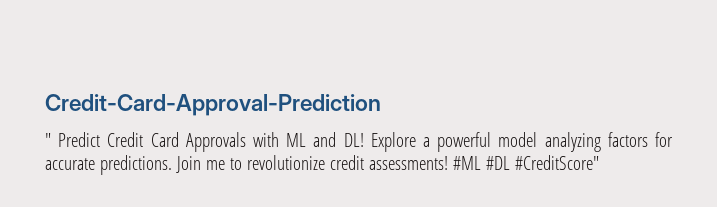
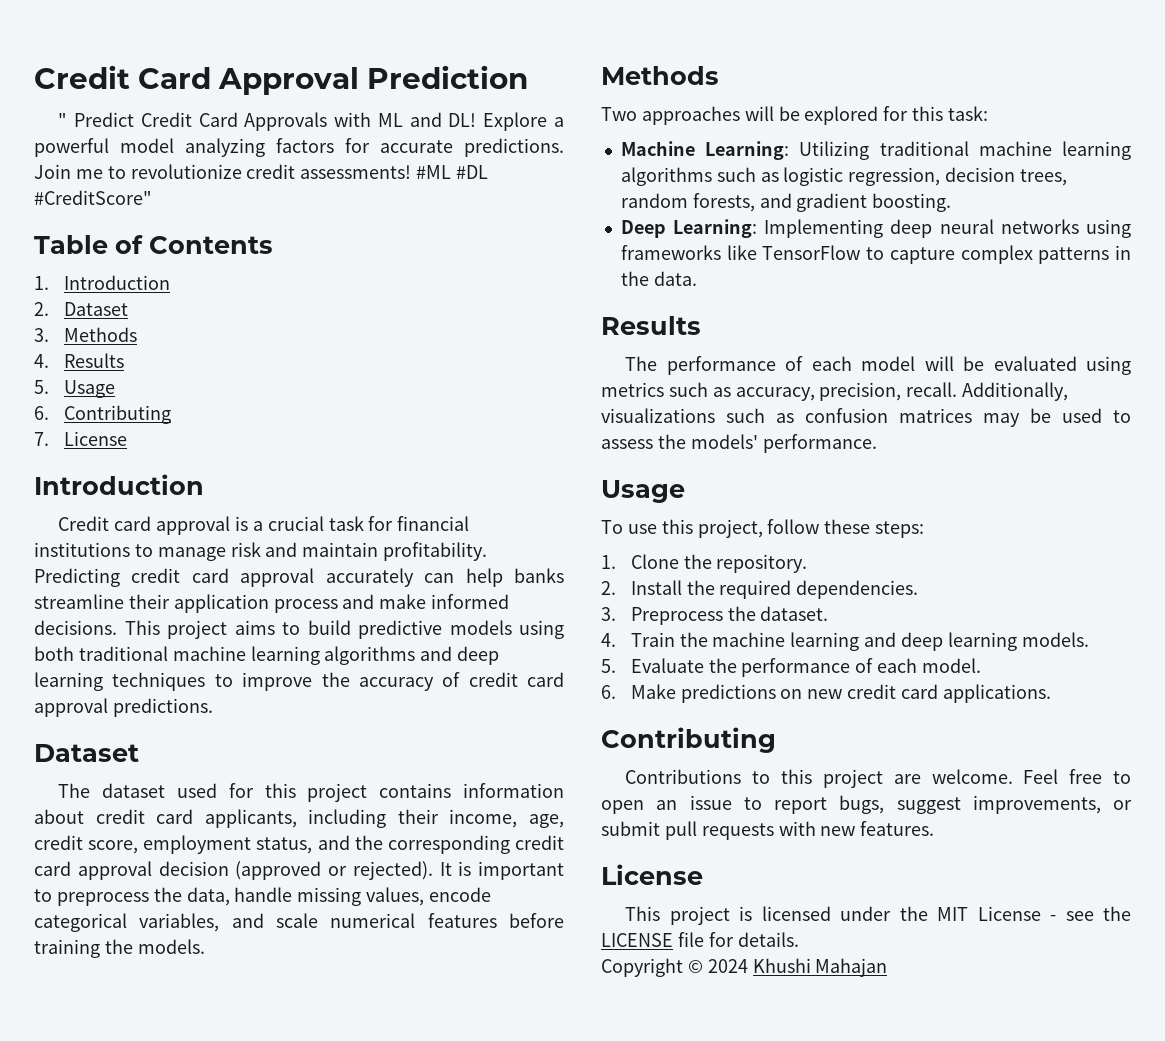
- Credit-Card-Approval-Prediction
+ Credit Card Approval Prediction
+ Table of Contents
+ 1. Introduction
+ 2. Dataset
+ 3. Methods
+ 4. Results
+ 5. Usage
+ 6. Contributing
+ 7. License
+ Introduction
+ Credit card approval is a crucial task for financial institutions to manage risk and maintain profitability. Predicting credit card approval accurately can help banks streamline their application process and make informed decisions. This project aims to build predictive models using both traditional machine learning algorithms and deep learning techniques to improve the accuracy of credit card approval predictions.
+ Dataset
+ The dataset used for this project contains information about credit card applicants, including their income, age, credit score, employment status, and the corresponding credit card approval decision (approved or rejected). It is important to preprocess the data, handle missing values, encode categorical variables, and scale numerical features before training the models.
+ Methods
+ Two approaches will be explored for this task:
+ Machine Learning: Utilizing traditional machine learning algorithms such as logistic regression, decision trees, random forests, and gradient boosting.
+ Deep Learning: Implementing deep neural networks using frameworks like TensorFlow to capture complex patterns in the data.
+ Results
+ The performance of each model will be evaluated using metrics such as accuracy, precision, recall. Additionally, visualizations such as confusion matrices may be used to assess the models' performance.
+ Usage
+ To use this project, follow these steps:
+ 1. Clone the repository.
+ 2. Install the required dependencies.
+ 3. Preprocess the dataset.
+ 4. Train the machine learning and deep learning models.
+ 5. Evaluate the performance of each model.
+ 6. Make predictions on new credit card applications.
+ Contributing
+ Contributions to this project are welcome. Feel free to open an issue to report bugs, suggest improvements, or submit pull requests with new features.
+ License
+ This project is licensed under the MIT License - see the LICENSE file for details.
+ Copyright © 2024 Khushi Mahajan

